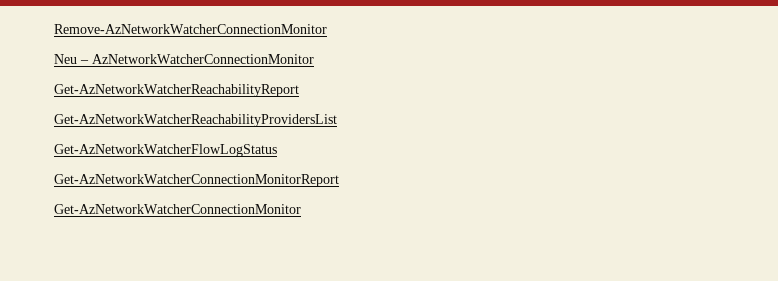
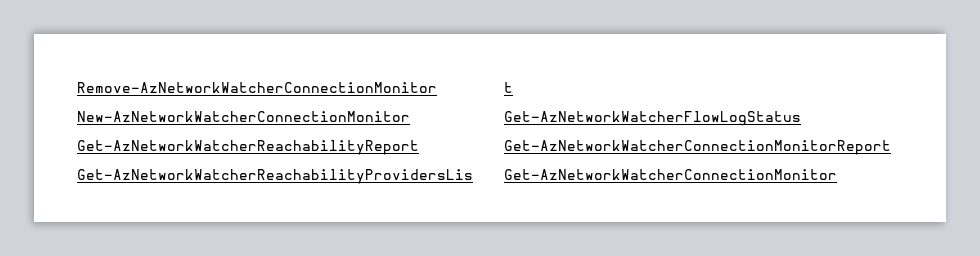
- Neu – AzNetworkWatcherConnectionMonitor
+ New-AzNetworkWatcherConnectionMonitor

